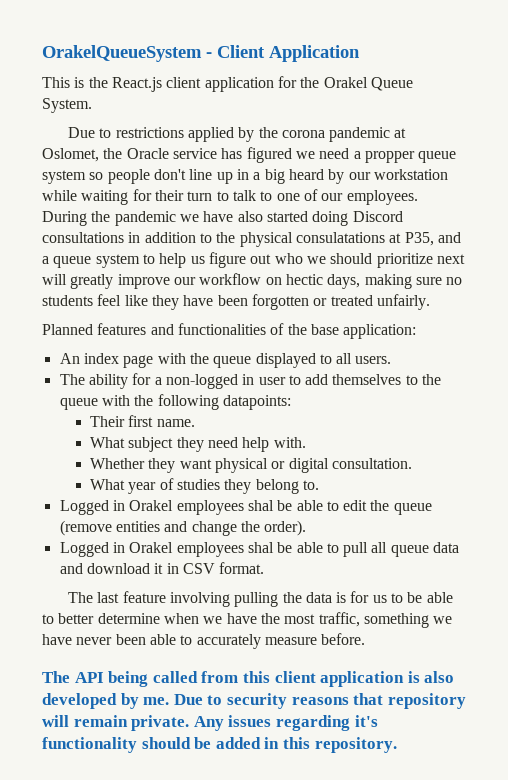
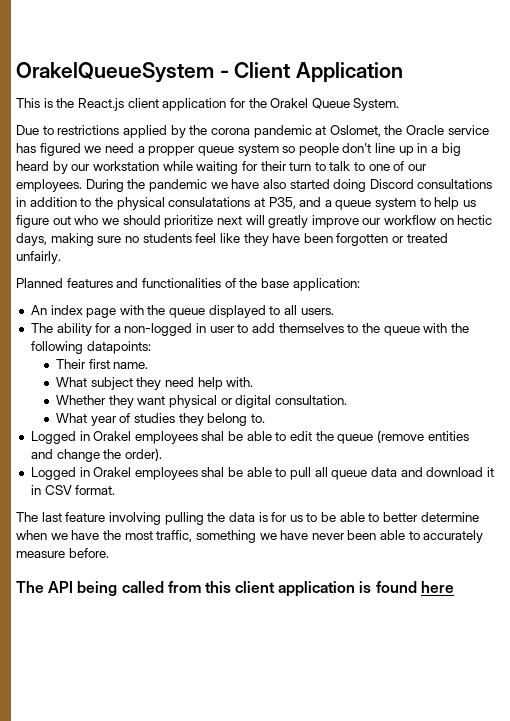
- The API being called from this client application is also developed by me. Due to security reasons that repository will remain private. Any issues regarding it's functionality should be added in this repository.
+ The API being called from this client application is found here

